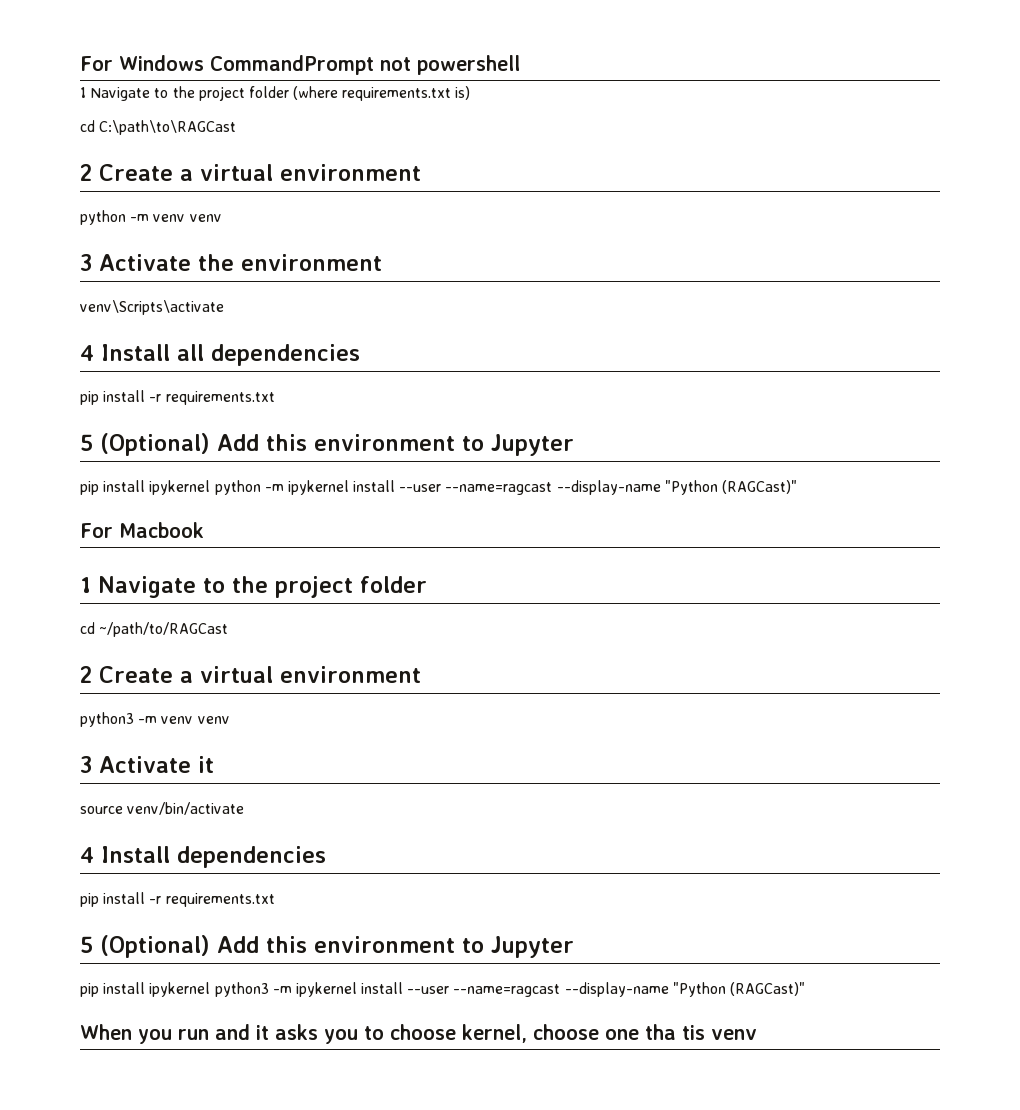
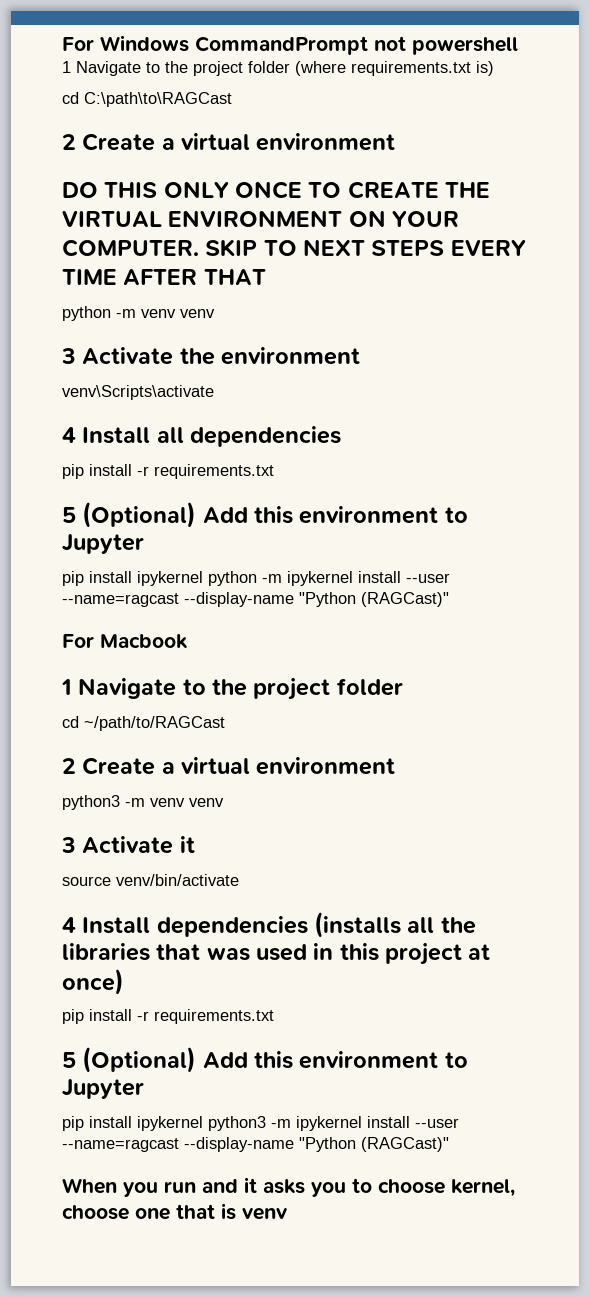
+ DO THIS ONLY ONCE TO CREATE THE VIRTUAL ENVIRONMENT ON YOUR COMPUTER. SKIP TO NEXT STEPS EVERY TIME AFTER THAT
- 4 Install dependencies
+ 4 Install dependencies (installs all the libraries that was used in this project at once)
- When you run and it asks you to choose kernel, choose one tha tis venv
+ When you run and it asks you to choose kernel, choose one that is venv

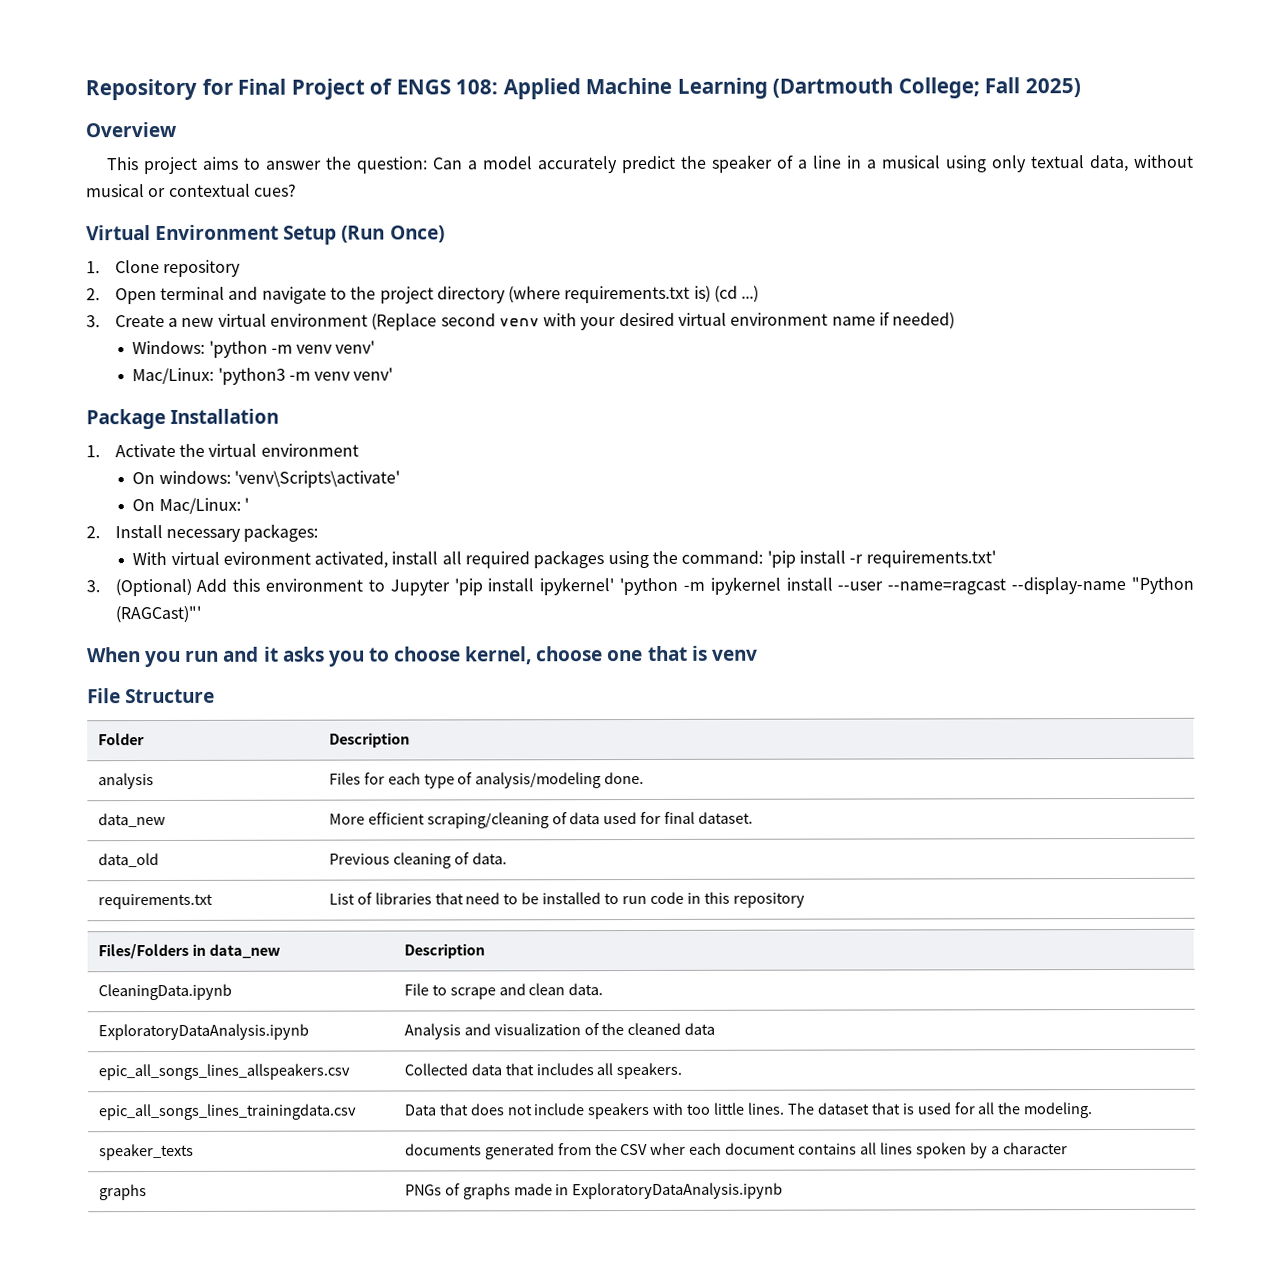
- For Windows CommandPrompt not powershell
- 1 Navigate to the project folder (where requirements.txt is)
- cd C:\path\to\RAGCast
- 2 Create a virtual environment
- DO THIS ONLY ONCE TO CREATE THE VIRTUAL ENVIRONMENT ON YOUR COMPUTER. SKIP TO NEXT STEPS EVERY TIME AFTER THAT
- python -m venv venv
- 3 Activate the environment
- venv\Scripts\activate
- 4 Install all dependencies
- pip install -r requirements.txt
- 5 (Optional) Add this environment to Jupyter
- pip install ipykernel python -m ipykernel install --user --name=ragcast --display-name "Python (RAGCast)"
- For Macbook
- 1 Navigate to the project folder
- cd ~/path/to/RAGCast
- 2 Create a virtual environment
- python3 -m venv venv
- 3 Activate it
- source venv/bin/activate
- 4 Install dependencies (installs all the libraries that was used in this project at once)
- pip install -r requirements.txt
- 5 (Optional) Add this environment to Jupyter
- pip install ipykernel python3 -m ipykernel install --user --name=ragcast --display-name "Python (RAGCast)"
+ Repository for Final Project of ENGS 108: Applied Machine Learning (Dartmouth College; Fall 2025)
+ Overview
+ This project aims to answer the question: Can a model accurately predict the speaker of a line in a musical using only textual data, without musical or contextual cues?
+ Virtual Environment Setup (Run Once)
+ 1. Clone repository
+ 2. Open terminal and navigate to the project directory (where requirements.txt is) (cd ...)
+ 3. Create a new virtual environment (Replace second venv with your desired virtual environment name if needed)
+ Windows: 'python -m venv venv'
+ Mac/Linux: 'python3 -m venv venv'
+ Package Installation
+ 1. Activate the virtual environment
+ On windows: 'venv\Scripts\activate'
+ On Mac/Linux: '
+ 2. Install necessary packages:
+ With virtual evironment activated, install all required packages using the command: 'pip install -r requirements.txt'
+ 3. (Optional) Add this environment to Jupyter 'pip install ipykernel' 'python -m ipykernel install --user --name=ragcast --display-name "Python (RAGCast)"'
+ File Structure
+ Folder | Description
+ analysis | Files for each type of analysis/modeling done.
+ data_new | More efficient scraping/cleaning of data used for final dataset.
+ data_old | Previous cleaning of data.
+ requirements.txt | List of libraries that need to be installed to run code in this repository
+ Files/Folders in data_new | Description
+ CleaningData.ipynb | File to scrape and clean data.
+ ExploratoryDataAnalysis.ipynb | Analysis and visualization of the cleaned data
+ epic_all_songs_lines_allspeakers.csv | Collected data that includes all speakers.
+ epic_all_songs_lines_trainingdata.csv | Data that does not include speakers with too little lines. The dataset that is used for all the modeling.
+ speaker_texts | documents generated from the CSV wher each document contains all lines spoken by a character
+ graphs | PNGs of graphs made in ExploratoryDataAnalysis.ipynb

